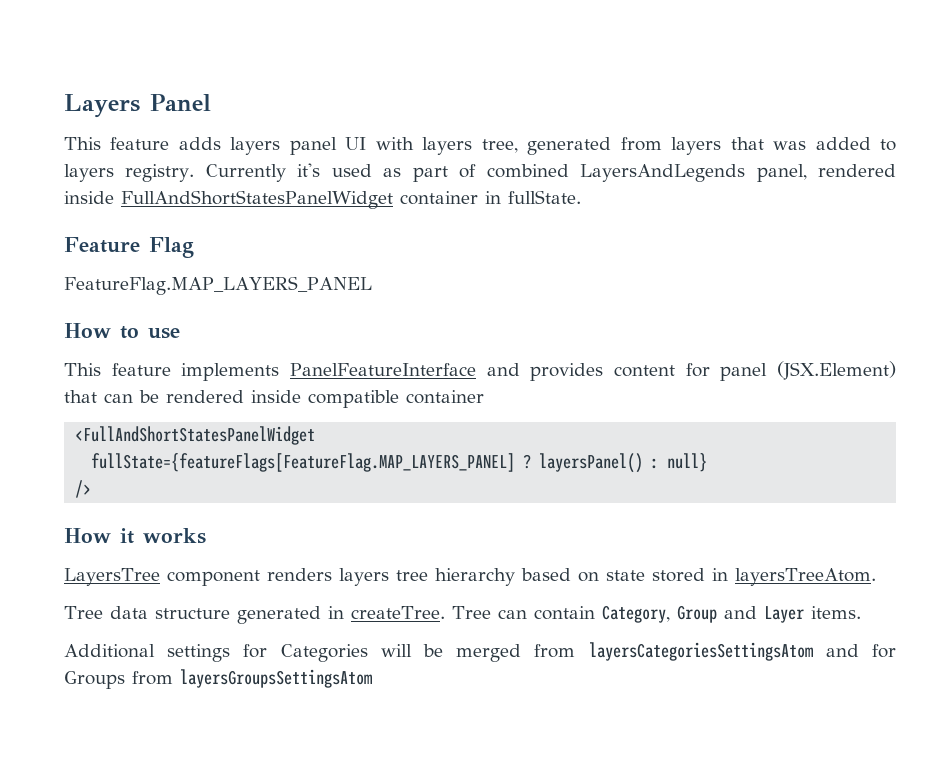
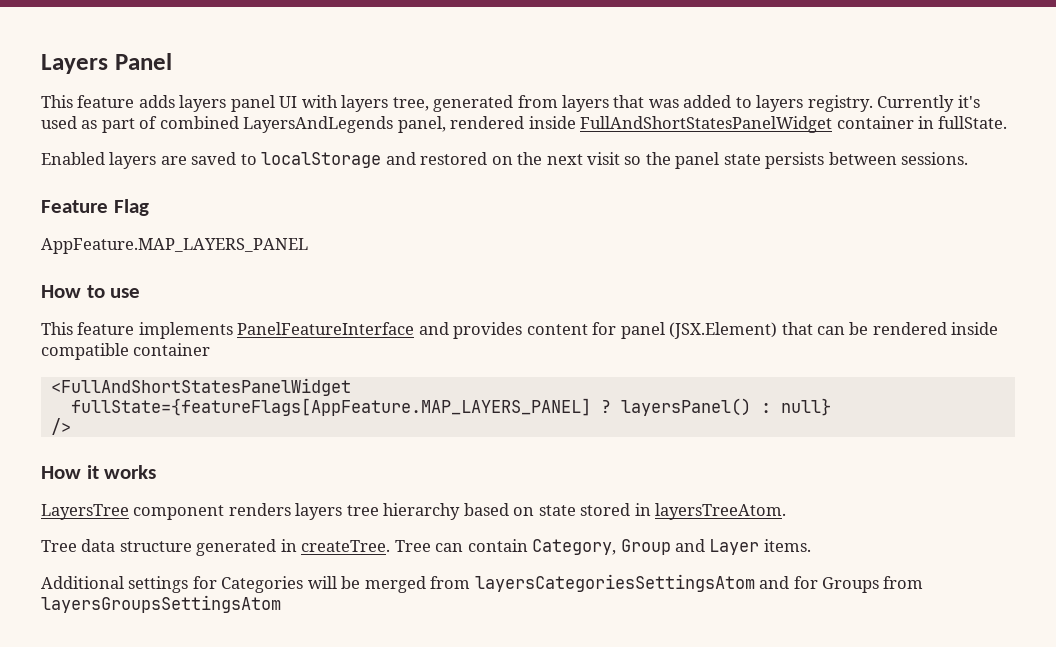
+ Enabled layers are saved to localStorage and restored on the next visit so the panel state persists between sessions.
- FeatureFlag.MAP_LAYERS_PANEL
+ AppFeature.MAP_LAYERS_PANEL
- fullState={featureFlags[FeatureFlag.MAP_LAYERS_PANEL] ? layersPanel() : null}
+ fullState={featureFlags[AppFeature.MAP_LAYERS_PANEL] ? layersPanel() : null}

